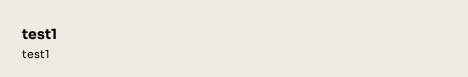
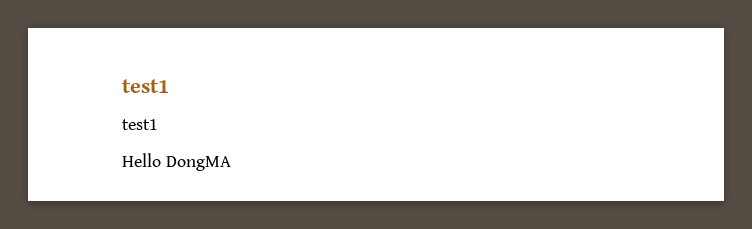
+ Hello DongMA

